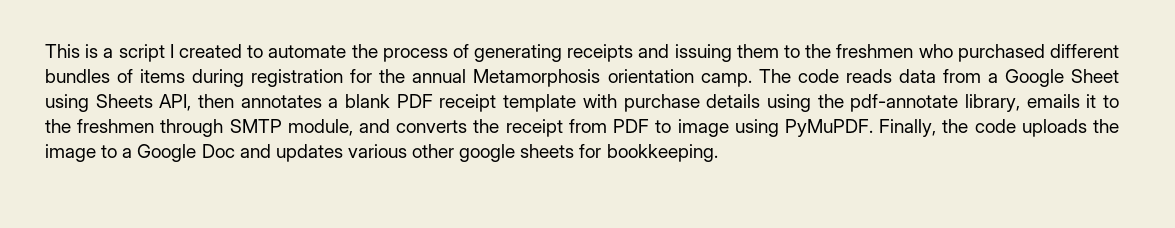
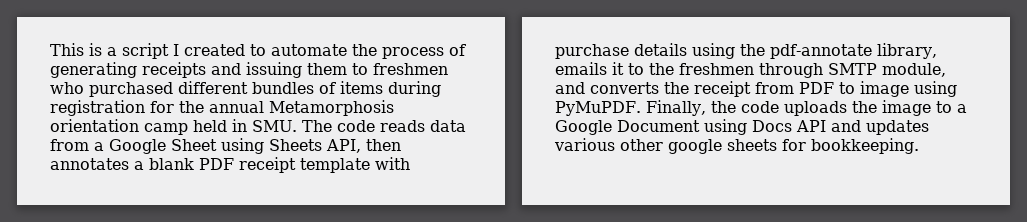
- This is a script I created to automate the process of generating receipts and issuing them to the freshmen who purchased different bundles of items during registration for the annual Metamorphosis orientation camp. The code reads data from a Google Sheet using Sheets API, then annotates a blank PDF receipt template with purchase details using the pdf-annotate library, emails it to the freshmen through SMTP module, and converts the receipt from PDF to image using PyMuPDF.
+ This is a script I created to automate the process of generating receipts and issuing them to freshmen who purchased different bundles of items during registration for the annual Metamorphosis orientation camp held in SMU. The code reads data from a Google Sheet using Sheets API, then annotates a blank PDF receipt template with purchase details using the pdf-annotate library, emails it to the freshmen through SMTP module, and converts the receipt from PDF to image using PyMuPDF.
- Finally, the code uploads the image to a Google Doc and updates various other google sheets for bookkeeping.
+ Finally, the code uploads the image to a Google Document using Docs API and updates various other google sheets for bookkeeping.

